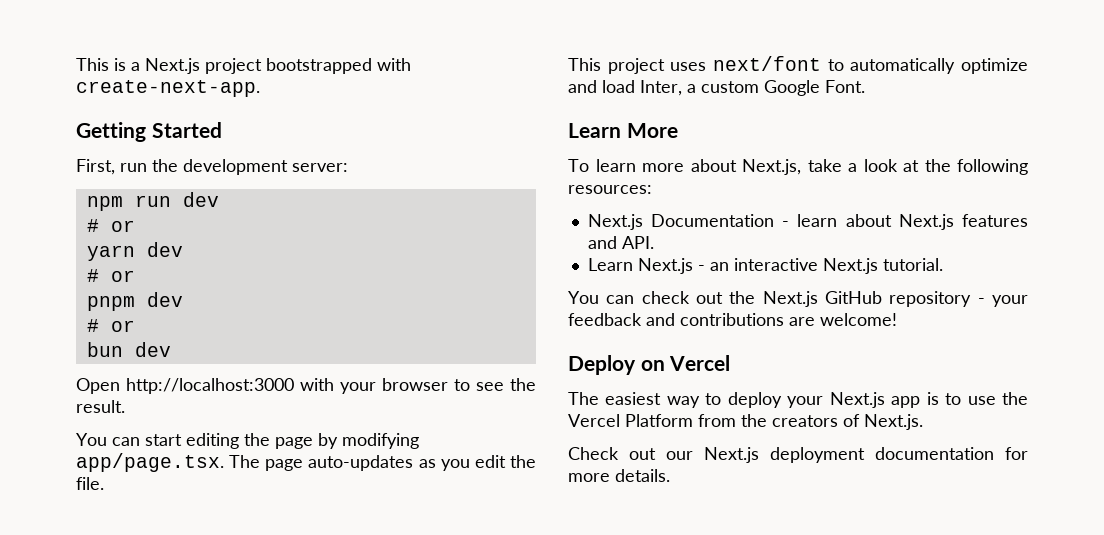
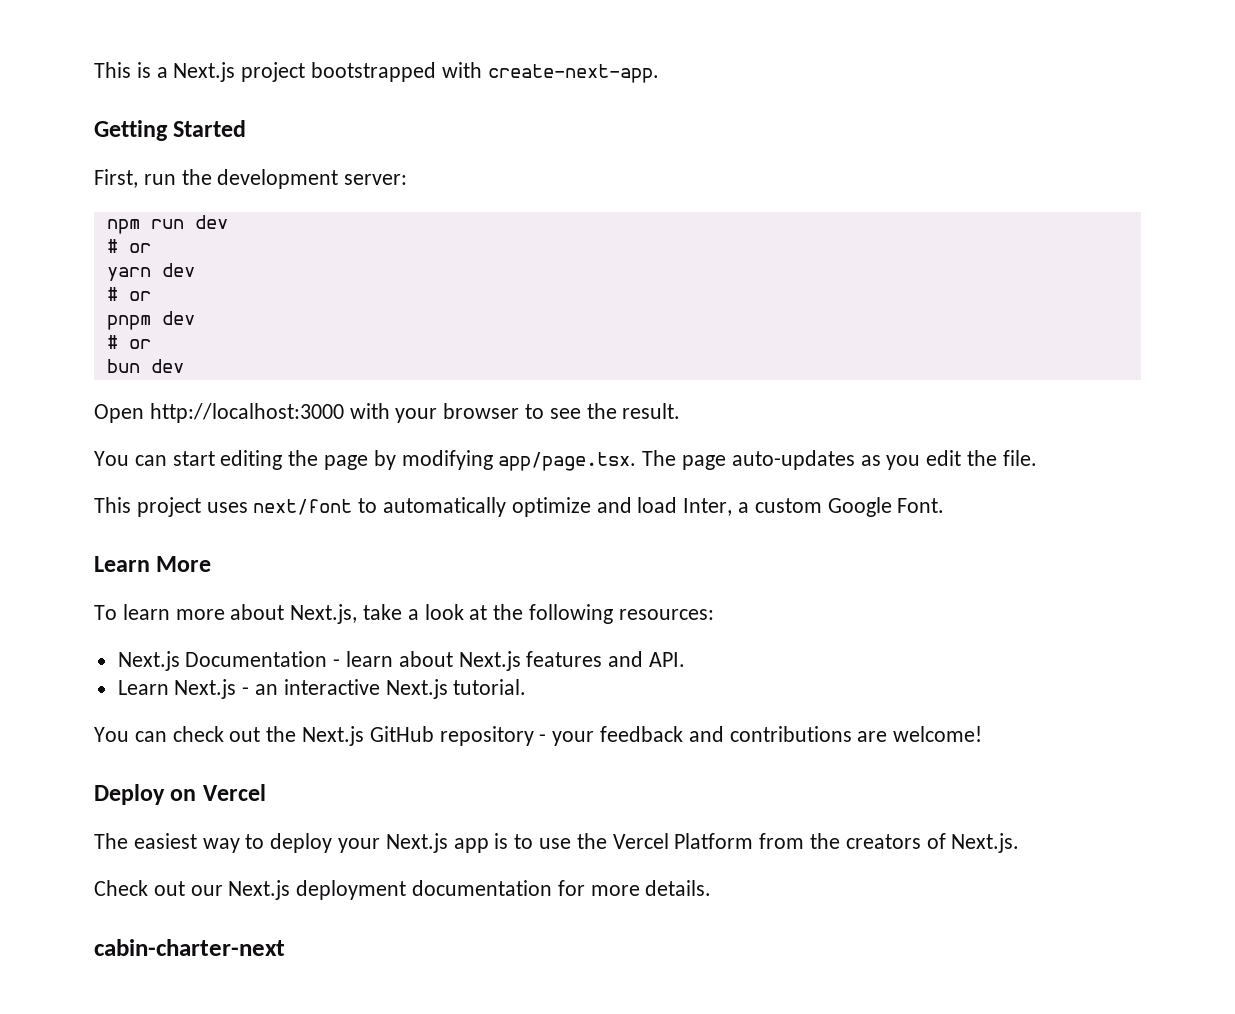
+ cabin-charter-next

